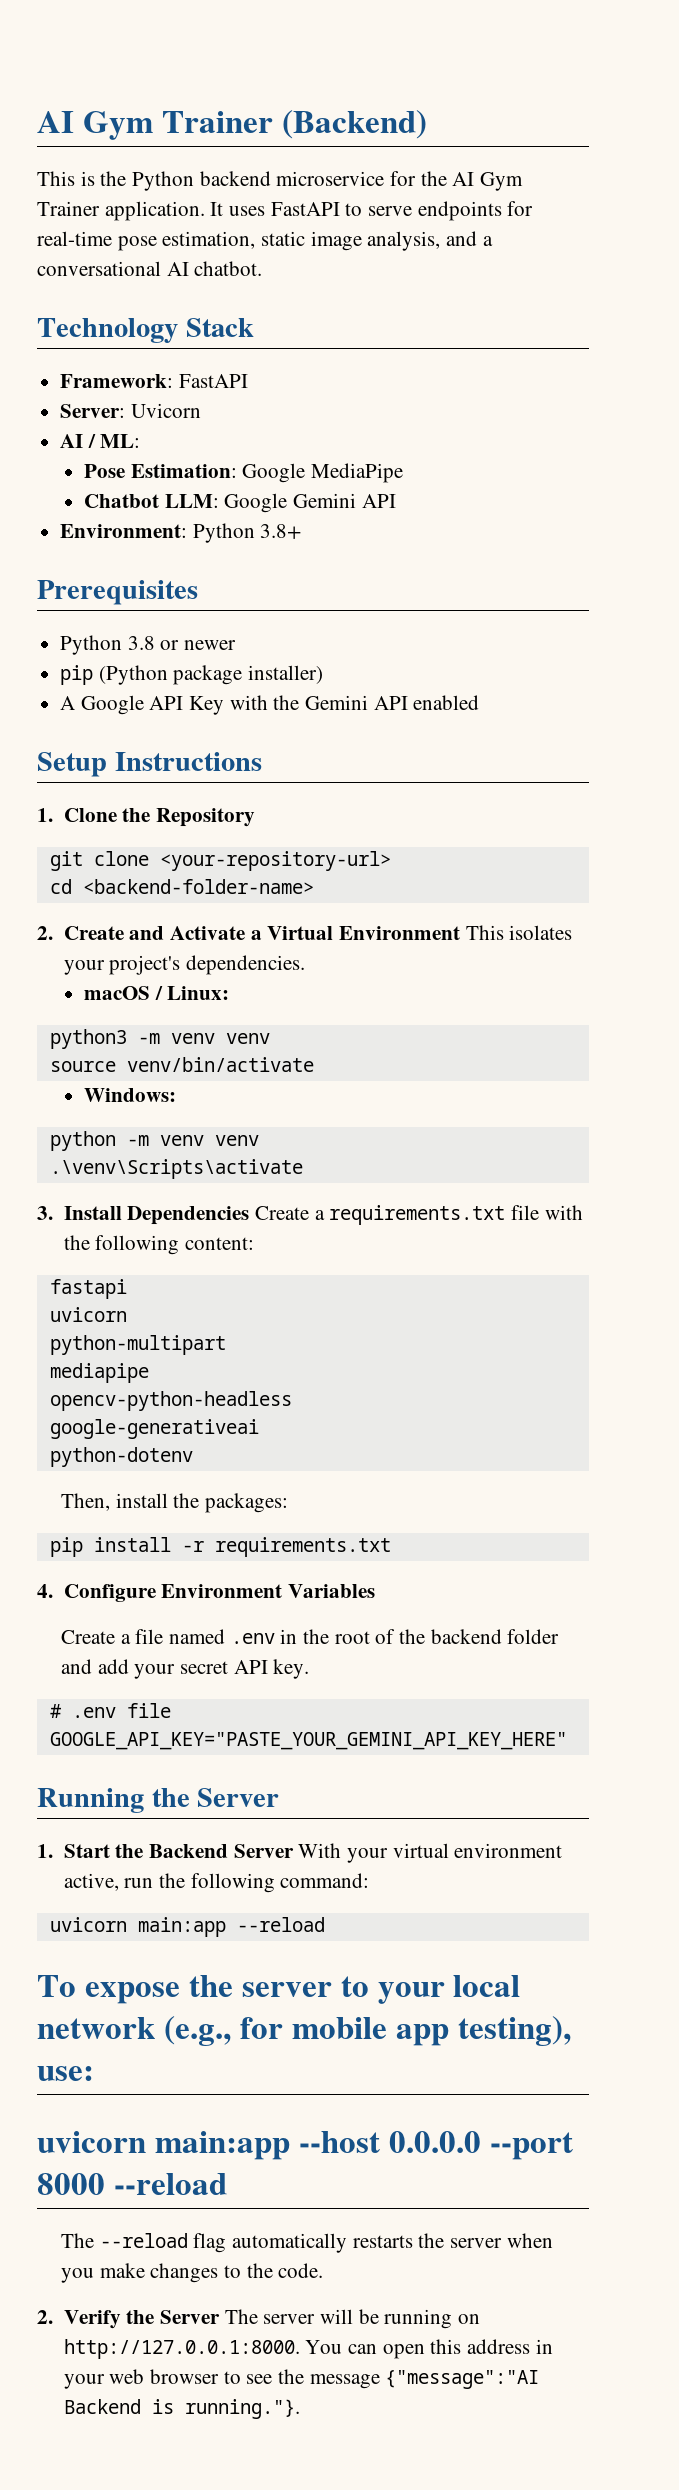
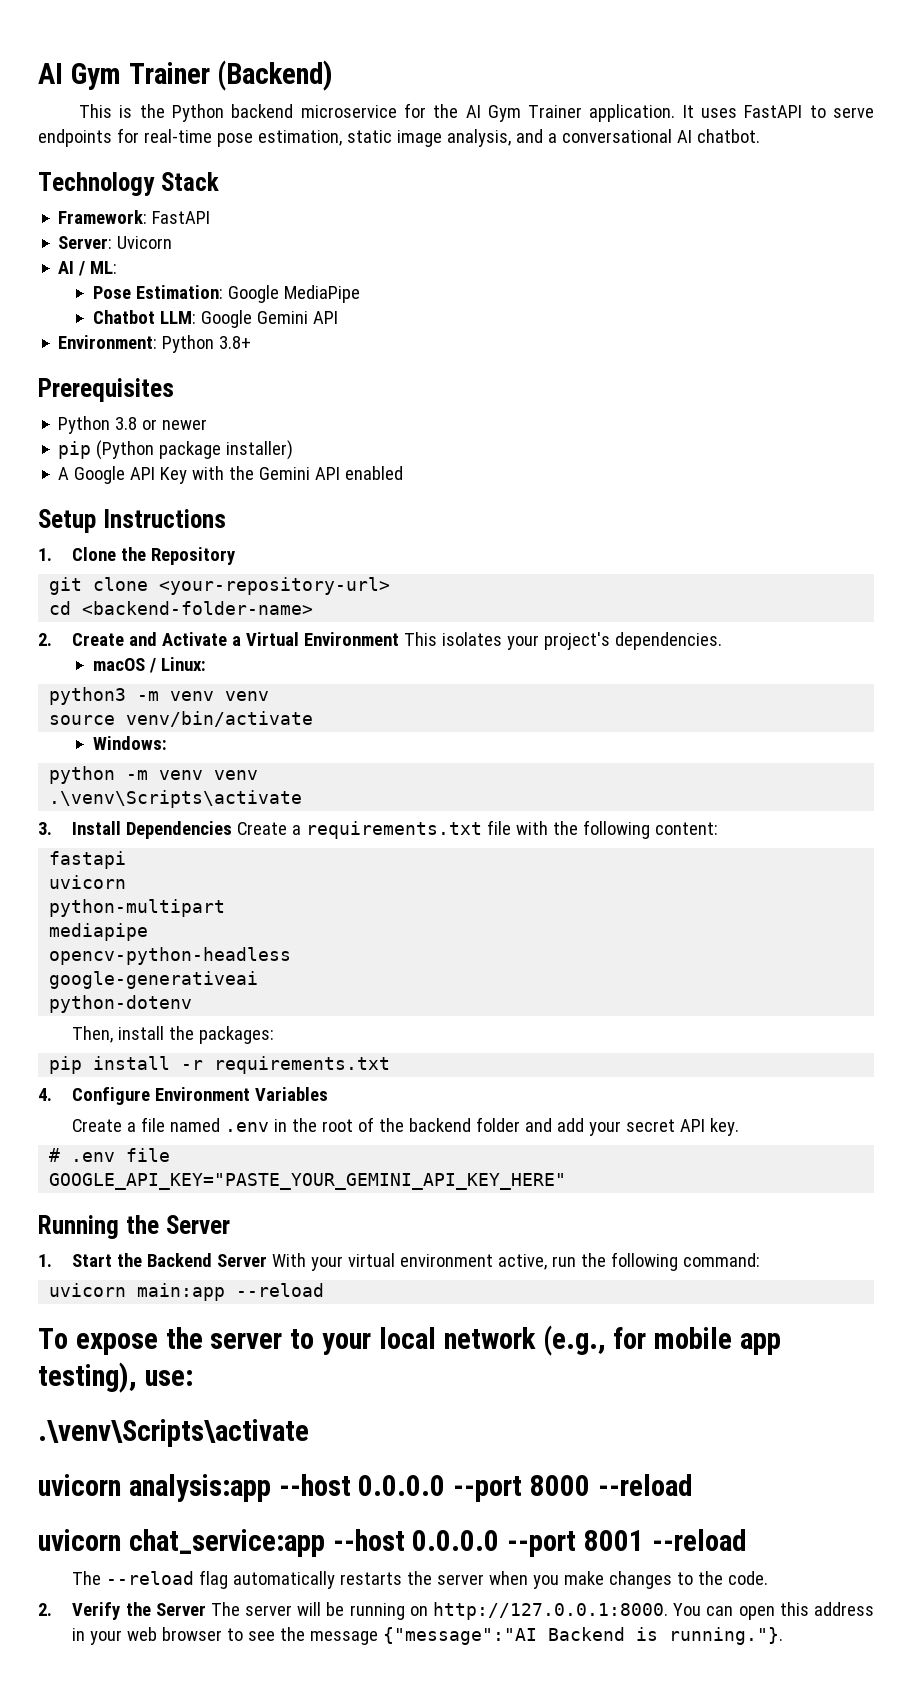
  To expose the server to your local network (e.g., for mobile app testing), use:
- uvicorn main:app --host 0.0.0.0 --port 8000 --reload
+ .\venv\Scripts\activate
+ uvicorn analysis:app --host 0.0.0.0 --port 8000 --reload
+ uvicorn chat_service:app --host 0.0.0.0 --port 8001 --reload

